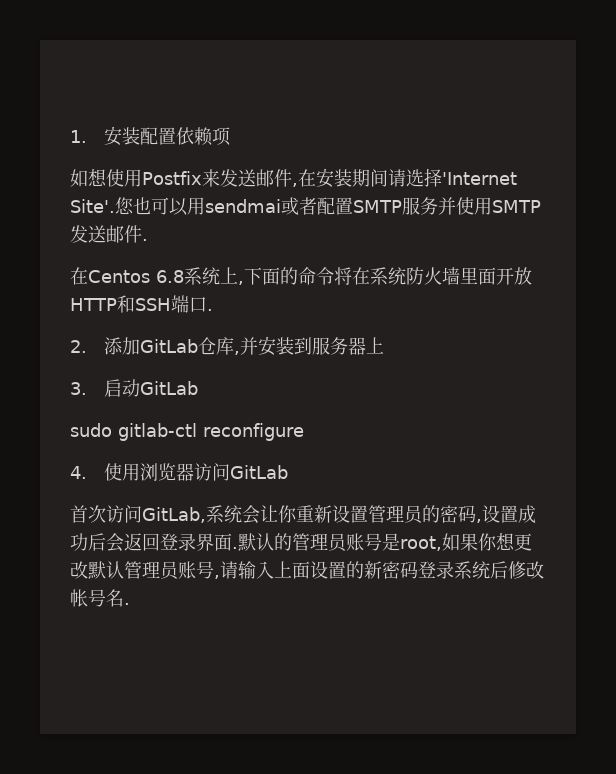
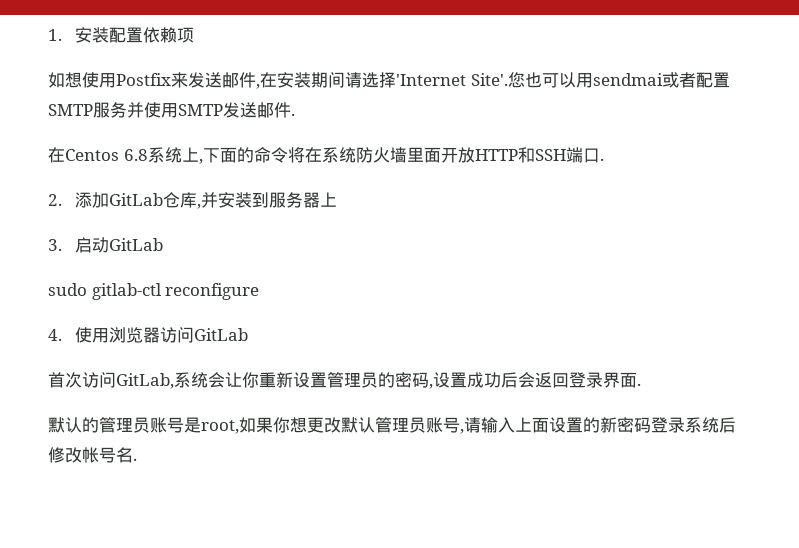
- 首次访问GitLab,系统会让你重新设置管理员的密码,设置成功后会返回登录界面.默认的管理员账号是root,如果你想更改默认管理员账号,请输入上面设置的新密码登录系统后修改帐号名.
+ 首次访问GitLab,系统会让你重新设置管理员的密码,设置成功后会返回登录界面.
+ 默认的管理员账号是root,如果你想更改默认管理员账号,请输入上面设置的新密码登录系统后修改帐号名.

